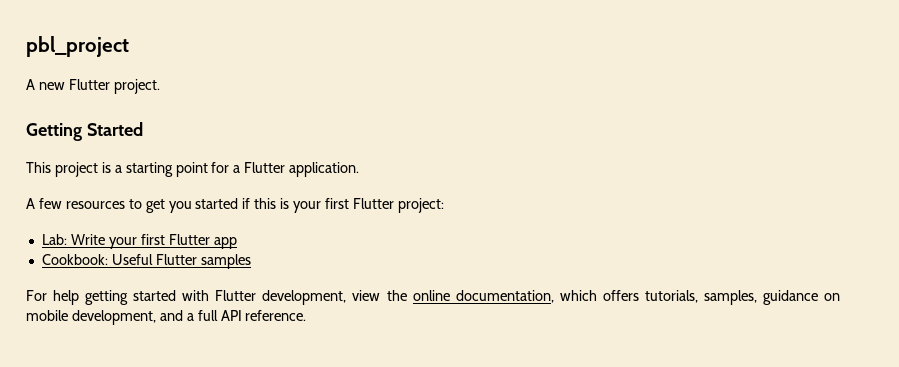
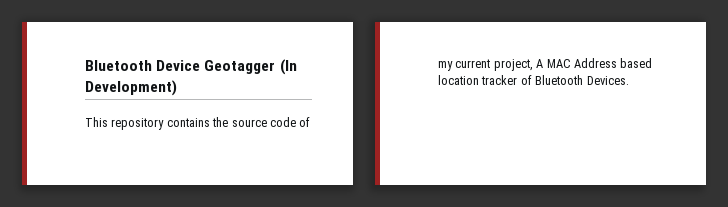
- pbl_project
- A new Flutter project.
- Getting Started
- This project is a starting point for a Flutter application.
- A few resources to get you started if this is your first Flutter project:
- Lab: Write your first Flutter app
- Cookbook: Useful Flutter samples
- For help getting started with Flutter development, view the online documentation, which offers tutorials, samples, guidance on mobile development, and a full API reference.
+ Bluetooth Device Geotagger (In Development)
+ This repository contains the source code of my current project, A MAC Address based location tracker of Bluetooth Devices.

